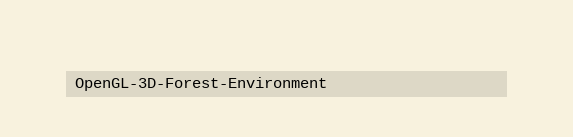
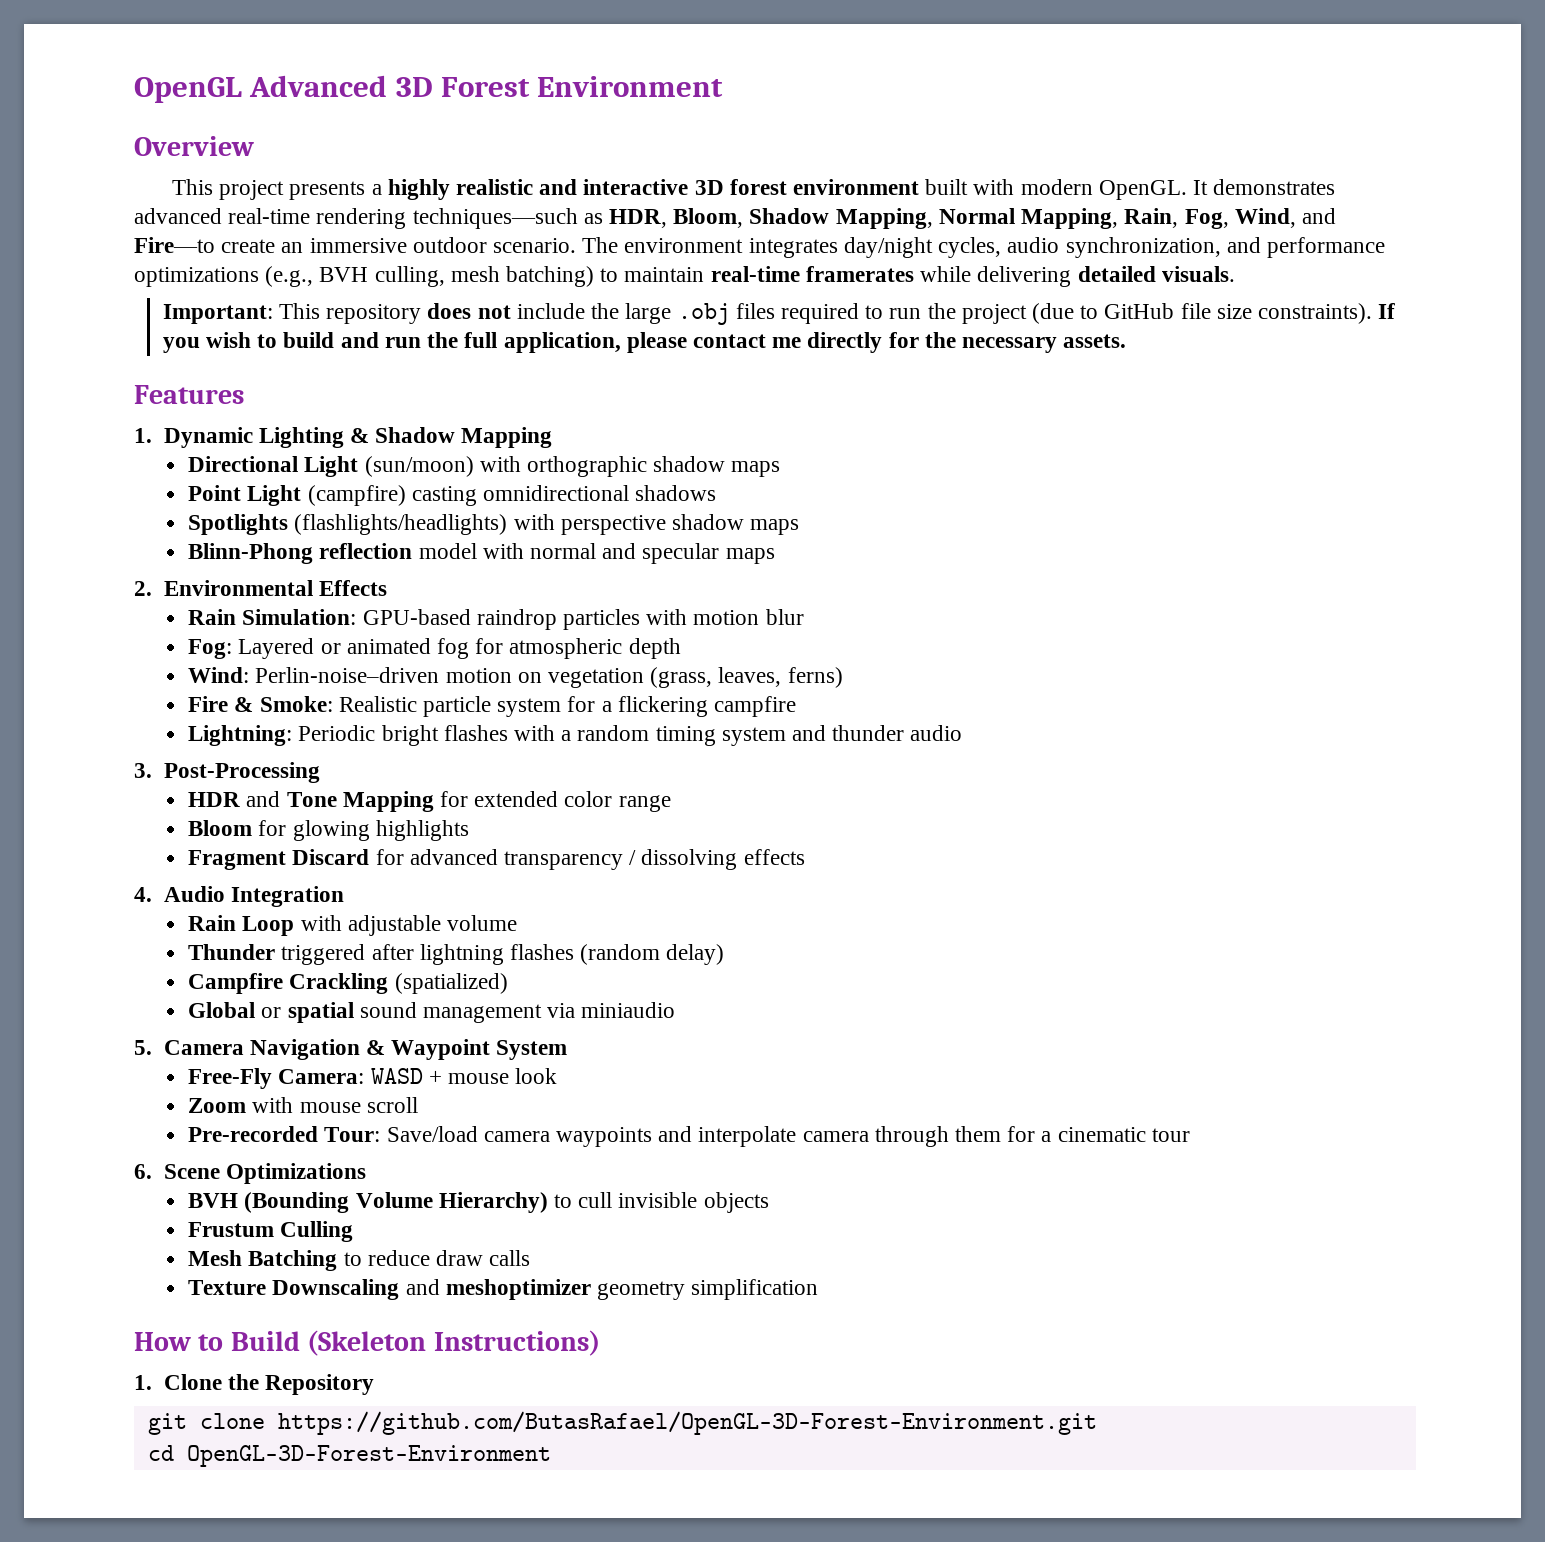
- OpenGL-3D-Forest-Environment
+ OpenGL Advanced 3D Forest Environment
+ Overview
+ This project presents a highly realistic and interactive 3D forest environment built with modern OpenGL. It demonstrates advanced real-time rendering techniques—such as HDR, Bloom, Shadow Mapping, Normal Mapping, Rain, Fog, Wind, and Fire—to create an immersive outdoor scenario. The environment integrates day/night cycles, audio synchronization, and performance optimizations (e.g., BVH culling, mesh batching) to maintain real-time framerates while delivering detailed visuals.
+ Important: This repository does not include the large .obj files required to run the project (due to GitHub file size constraints). If you wish to build and run the full application, please contact me directly for the necessary assets.
+ Features
+ 1. Dynamic Lighting & Shadow Mapping
+ Directional Light (sun/moon) with orthographic shadow maps
+ Point Light (campfire) casting omnidirectional shadows
+ Spotlights (flashlights/headlights) with perspective shadow maps
+ Blinn-Phong reflection model with normal and specular maps
+ 2. Environmental Effects
+ Rain Simulation: GPU-based raindrop particles with motion blur
+ Fog: Layered or animated fog for atmospheric depth
+ Wind: Perlin-noise–driven motion on vegetation (grass, leaves, ferns)
+ Fire & Smoke: Realistic particle system for a flickering campfire
+ Lightning: Periodic bright flashes with a random timing system and thunder audio
+ 3. Post-Processing
+ HDR and Tone Mapping for extended color range
+ Bloom for glowing highlights
+ Fragment Discard for advanced transparency / dissolving effects
+ 4. Audio Integration
+ Rain Loop with adjustable volume
+ Thunder triggered after lightning flashes (random delay)
+ Campfire Crackling (spatialized)
+ Global or spatial sound management via miniaudio
+ 5. Camera Navigation & Waypoint System
+ Free-Fly Camera: WASD + mouse look
+ Zoom with mouse scroll
+ Pre-recorded Tour: Save/load camera waypoints and interpolate camera through them for a cinematic tour
+ 6. Scene Optimizations
+ BVH (Bounding Volume Hierarchy) to cull invisible objects
+ Frustum Culling
+ Mesh Batching to reduce draw calls
+ Texture Downscaling and meshoptimizer geometry simplification
+ How to Build (Skeleton Instructions)
+ 1. Clone the Repository
+ git clone https://github.com/ButasRafael/OpenGL-3D-Forest-Environment.git
+ cd OpenGL-3D-Forest-Environment

